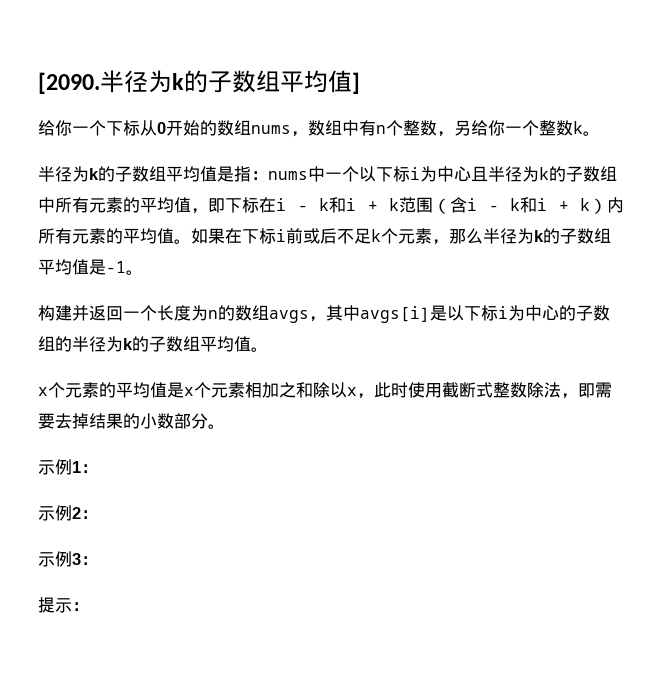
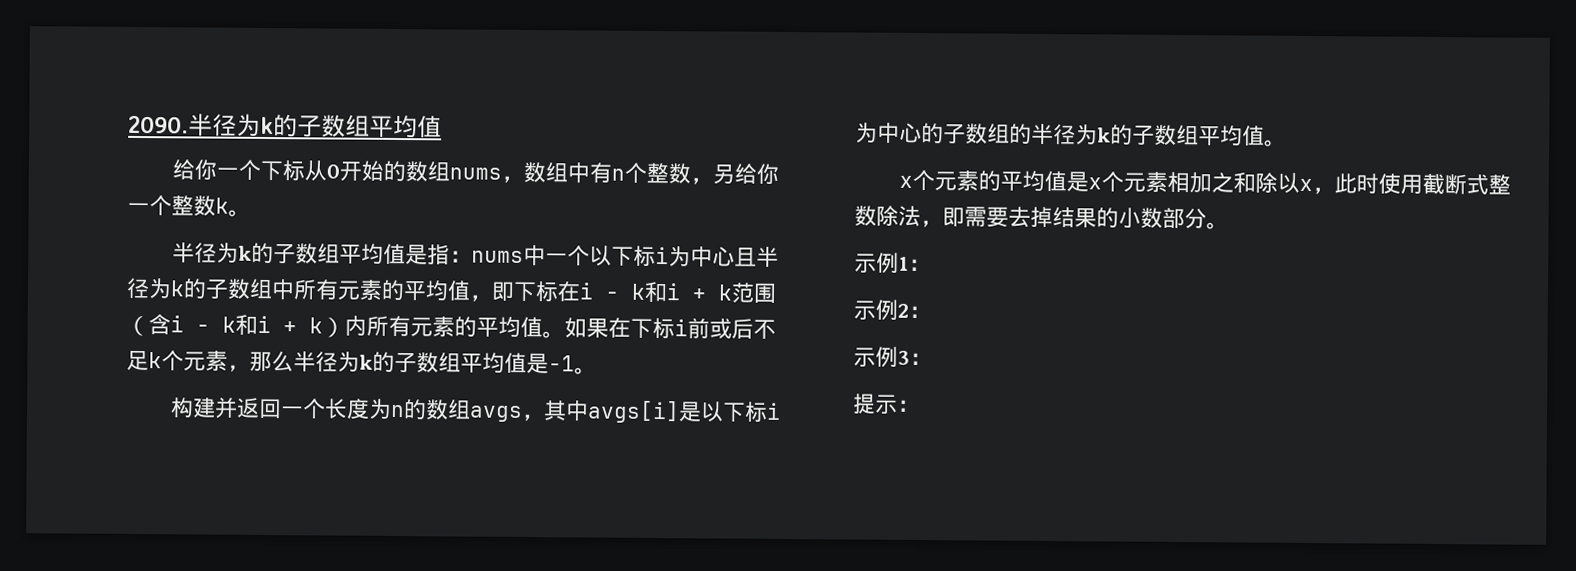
- [2090.半径为k的子数组平均值]
+ 2090.半径为k的子数组平均值

